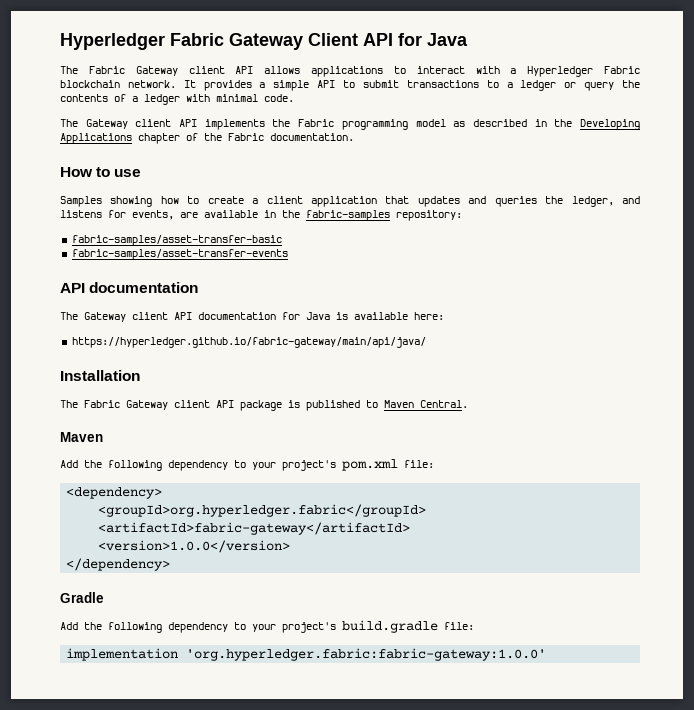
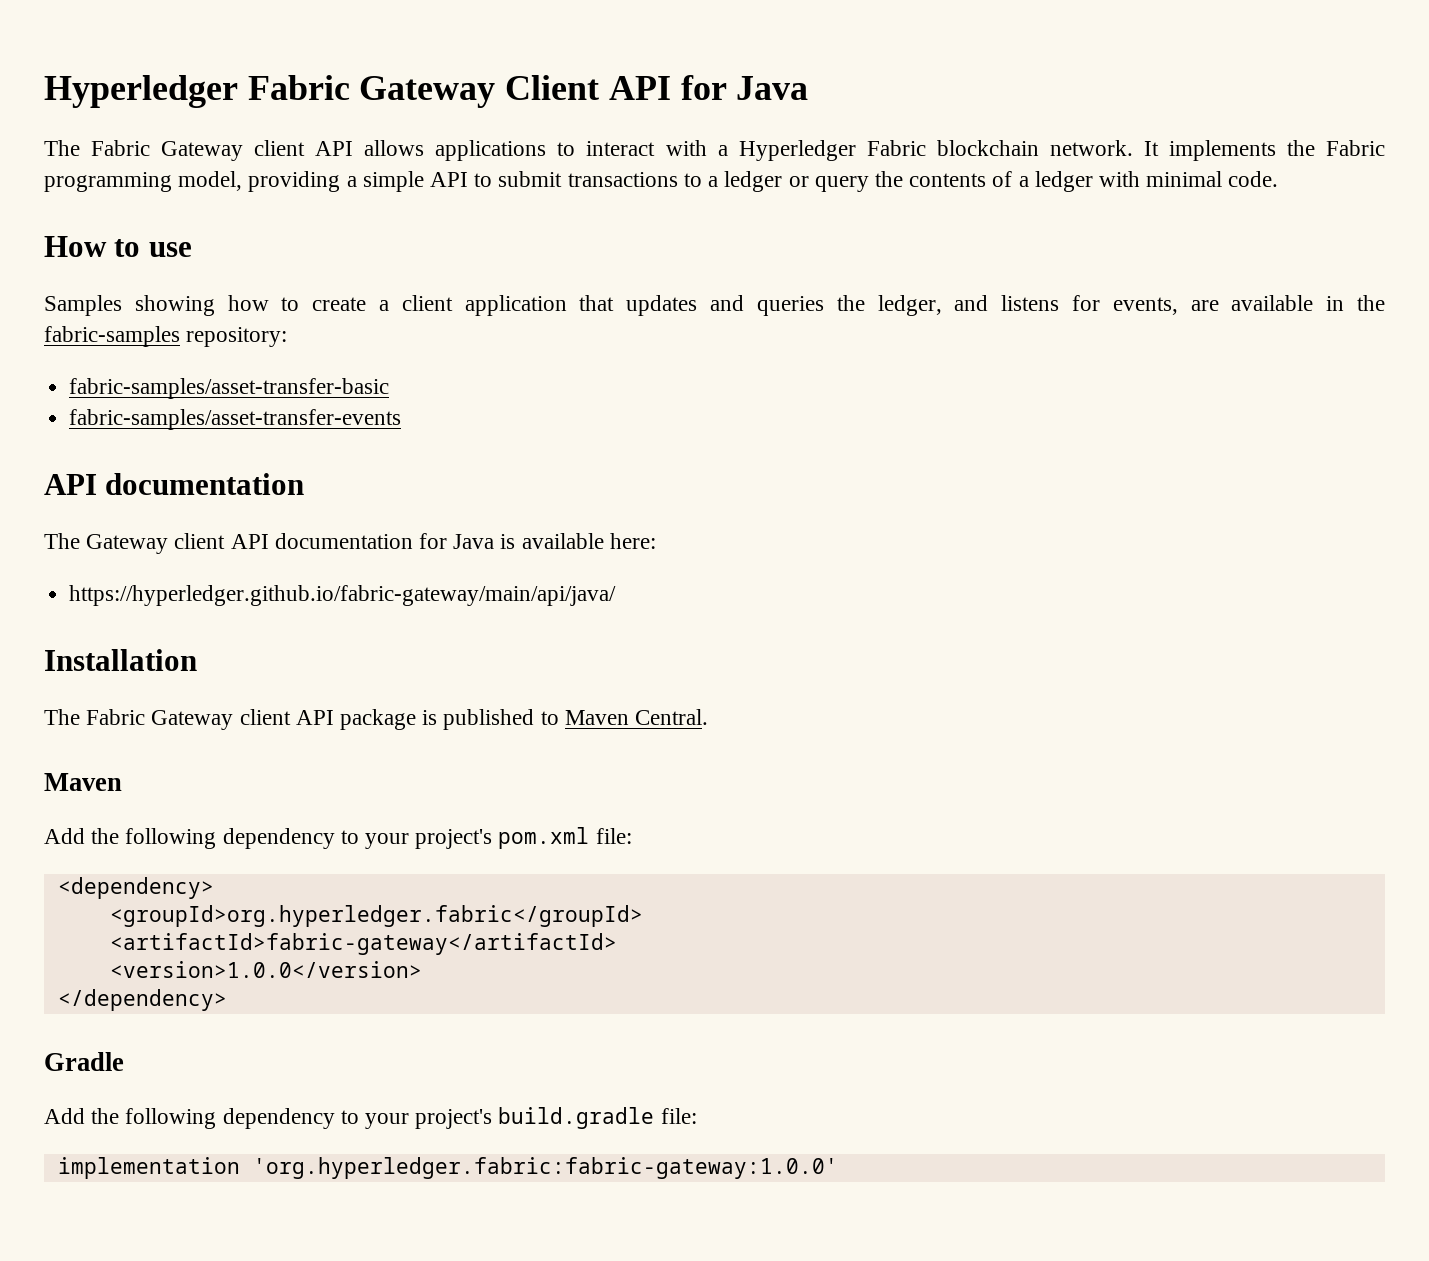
- It provides a simple API to submit transactions to a ledger or query the contents of a ledger with minimal code.
+ It implements the Fabric programming model, providing a simple API to submit transactions to a ledger or query the contents of a ledger with minimal code.
- The Gateway client API implements the Fabric programming model as described in the Developing Applications chapter of the Fabric documentation.

